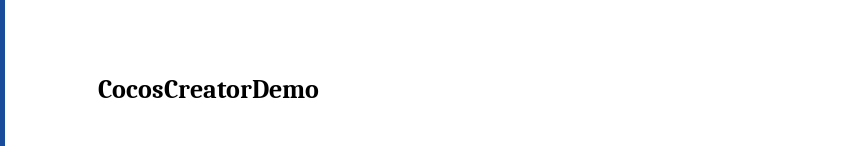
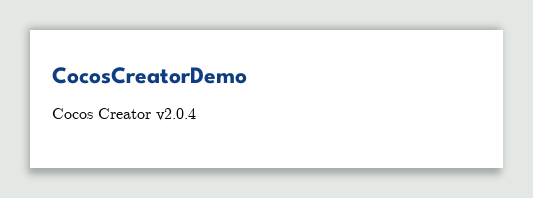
+ Cocos Creator v2.0.4

